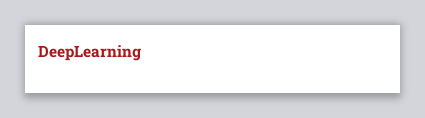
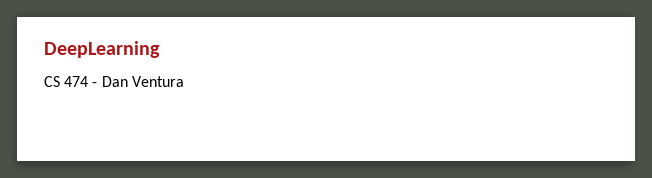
+ CS 474 - Dan Ventura

